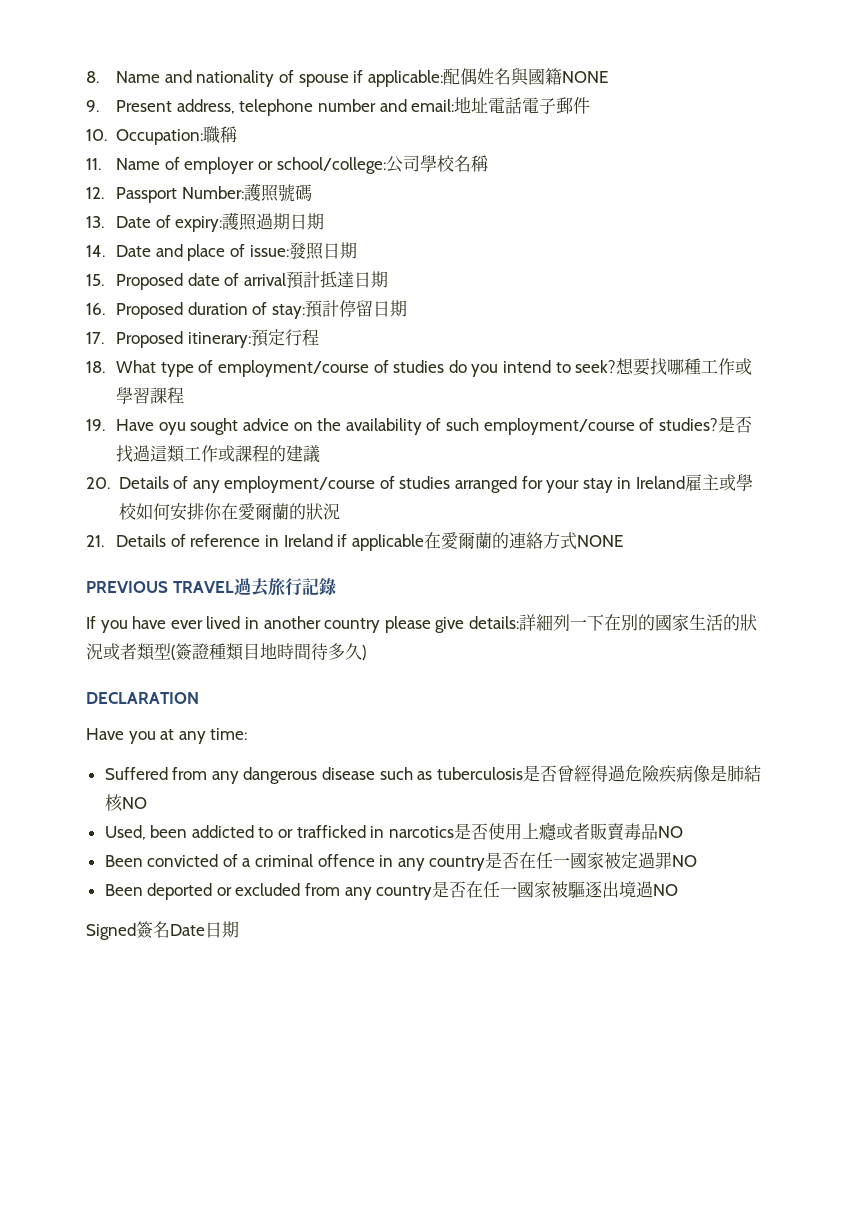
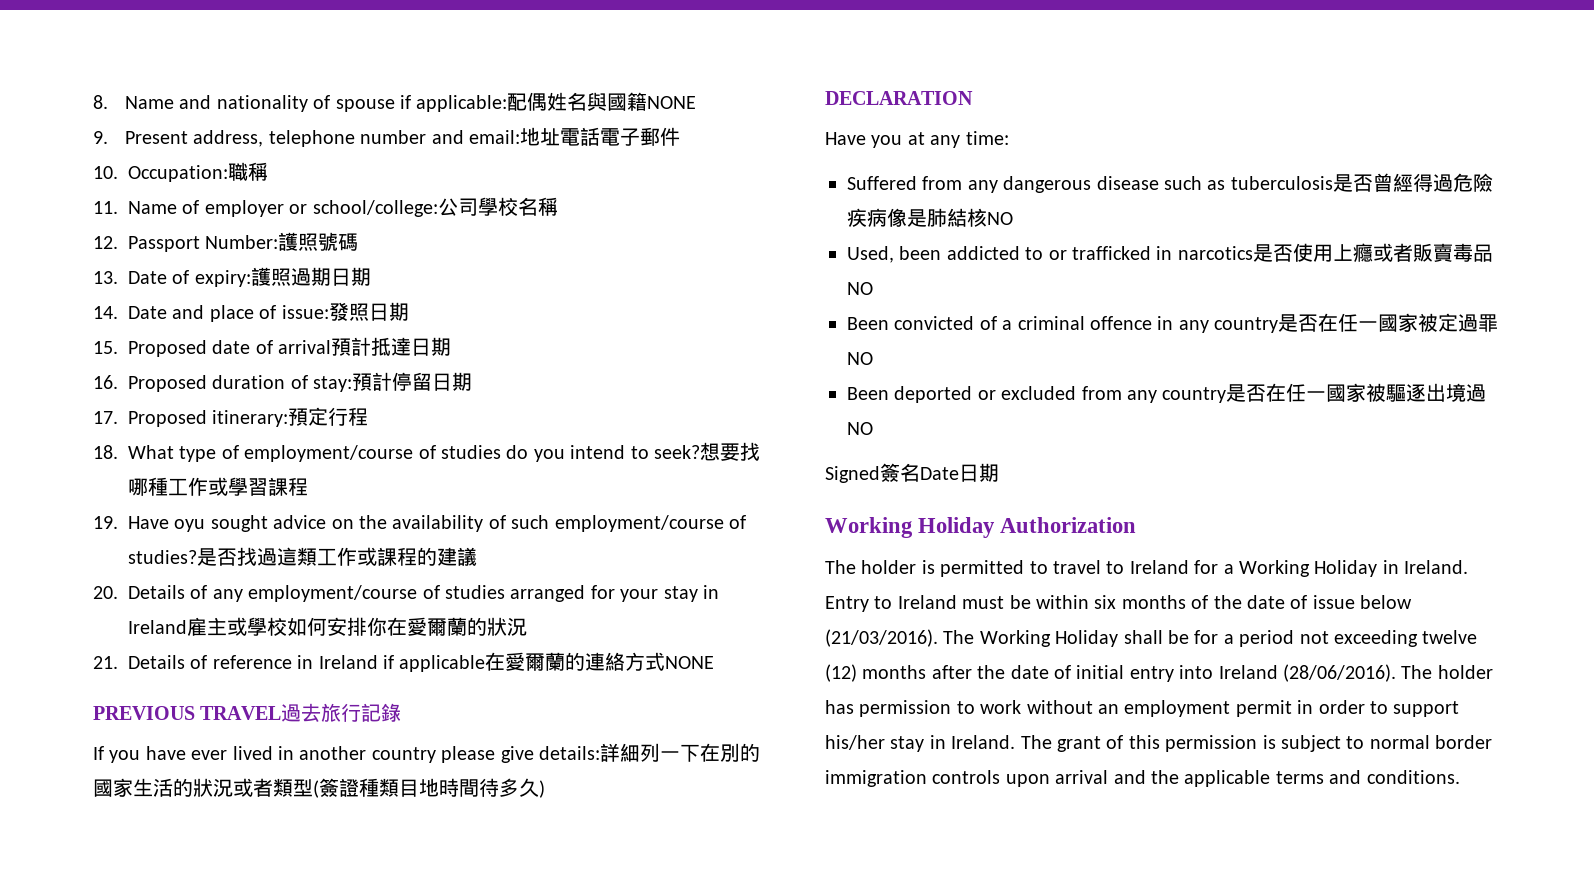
+ Working Holiday Authorization
+ The holder is permitted to travel to Ireland for a Working Holiday in Ireland. Entry to Ireland must be within six months of the date of issue below (21/03/2016). The Working Holiday shall be for a period not exceeding twelve (12) months after the date of initial entry into Ireland (28/06/2016). The holder has permission to work without an employment permit in order to support his/her stay in Ireland. The grant of this permission is subject to normal border immigration controls upon arrival and the applicable terms and conditions.

